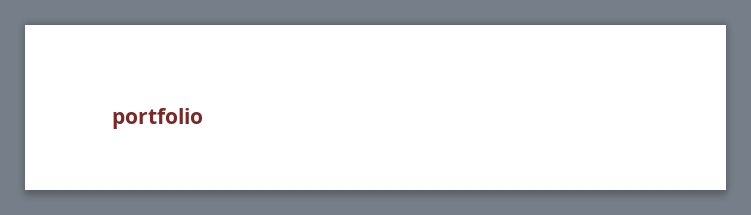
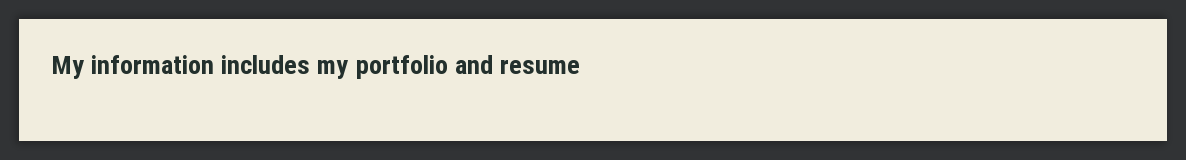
- portfolio
+ My information includes my portfolio and resume

